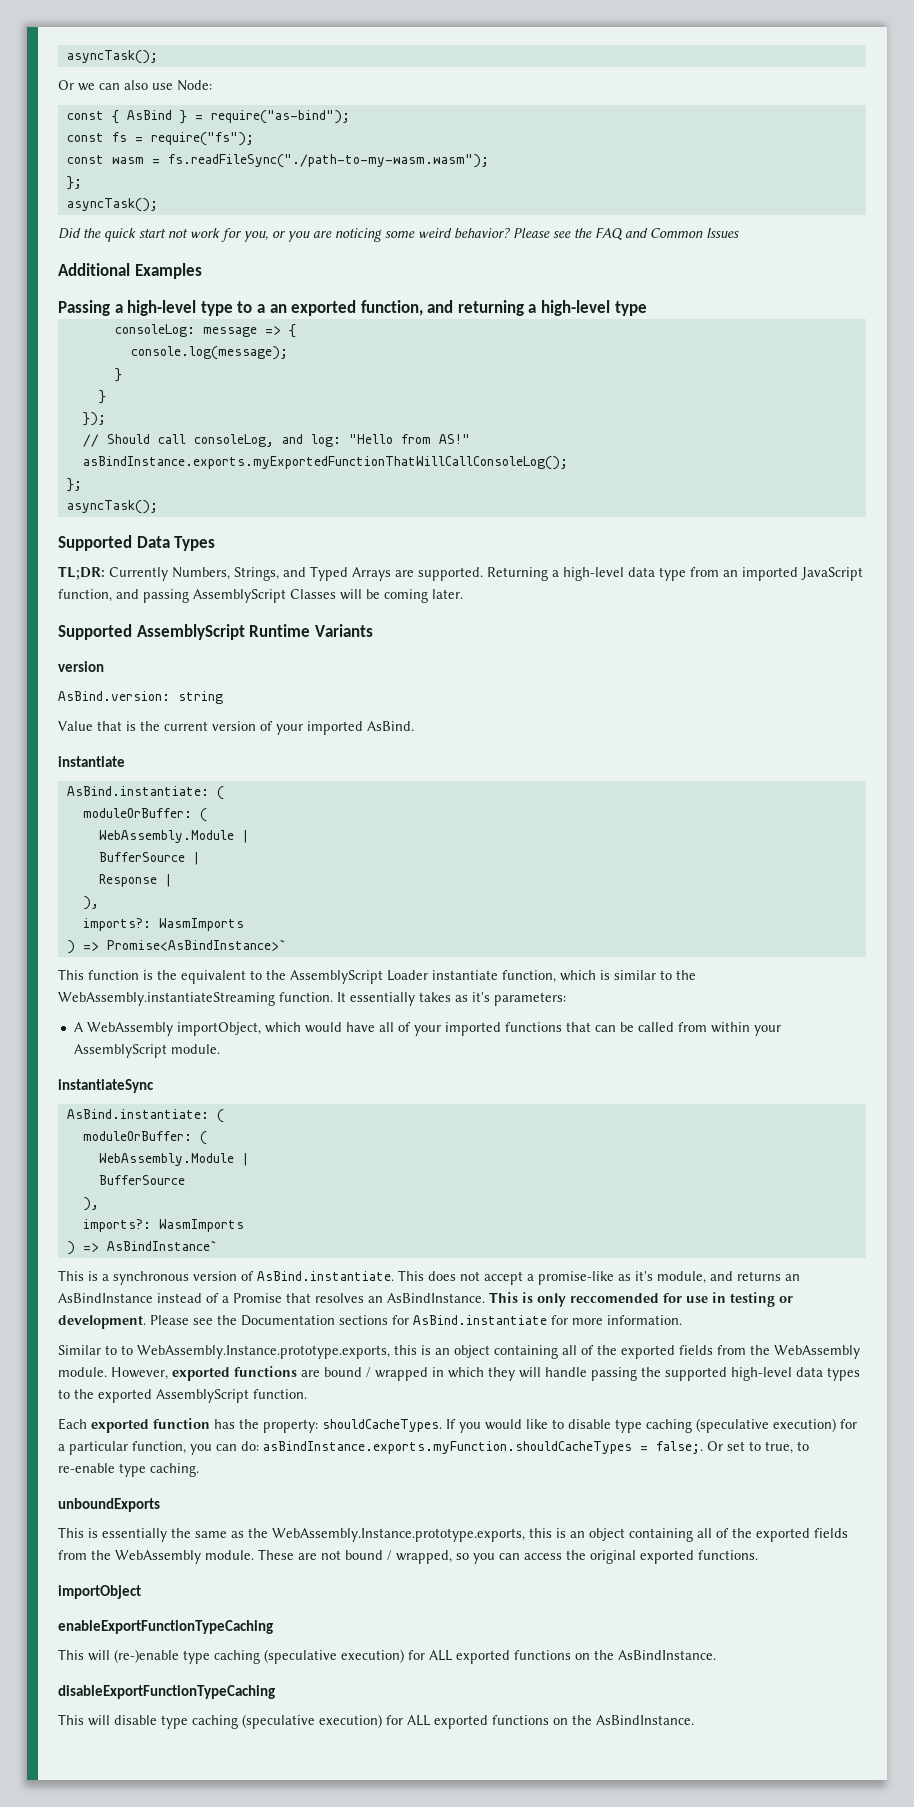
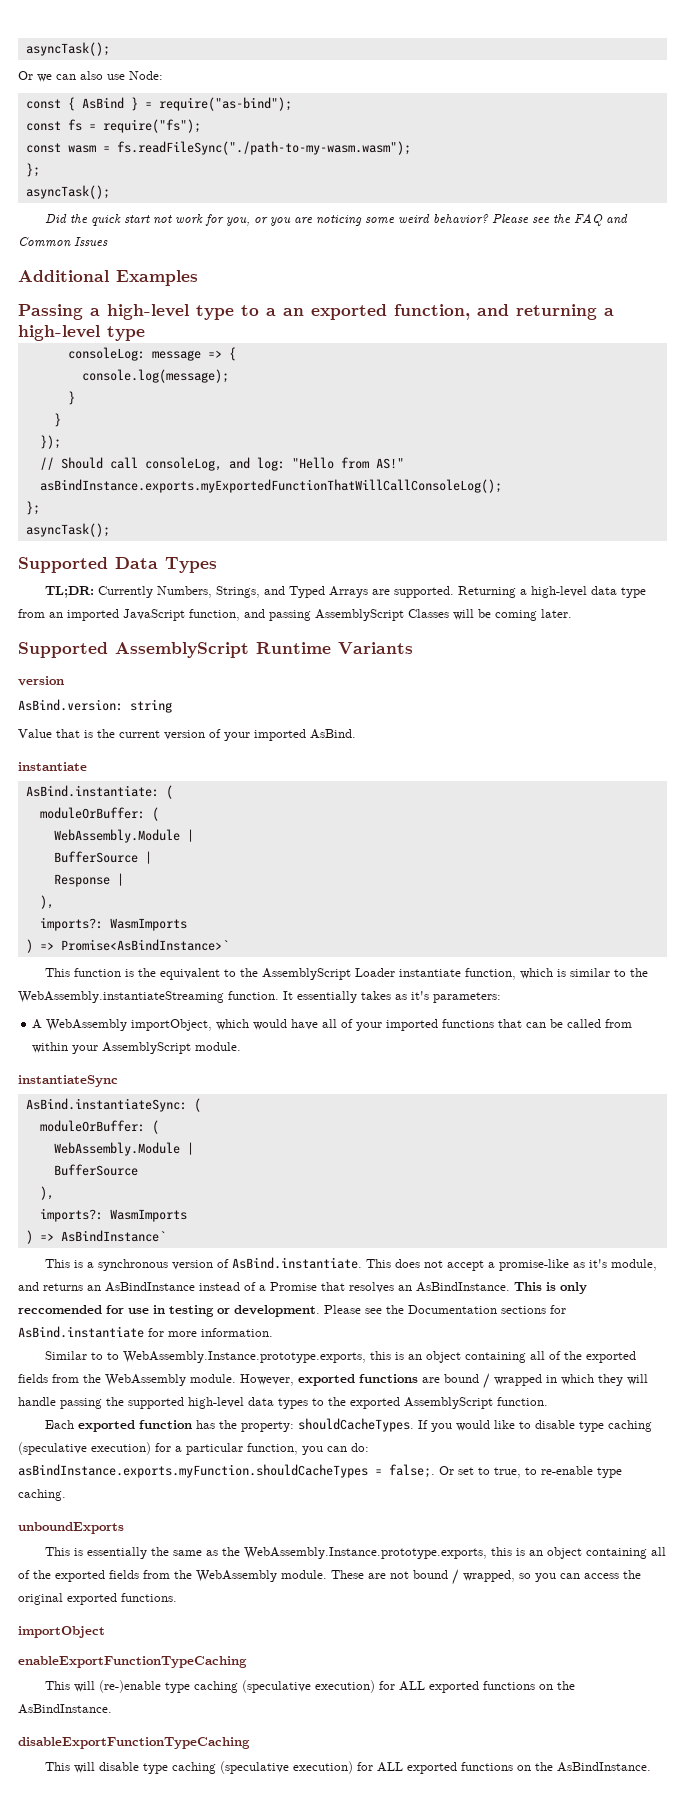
  instantiateSync
- AsBind.instantiate: (
+ AsBind.instantiateSync: (

